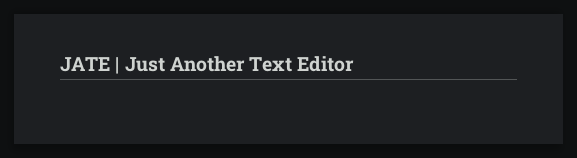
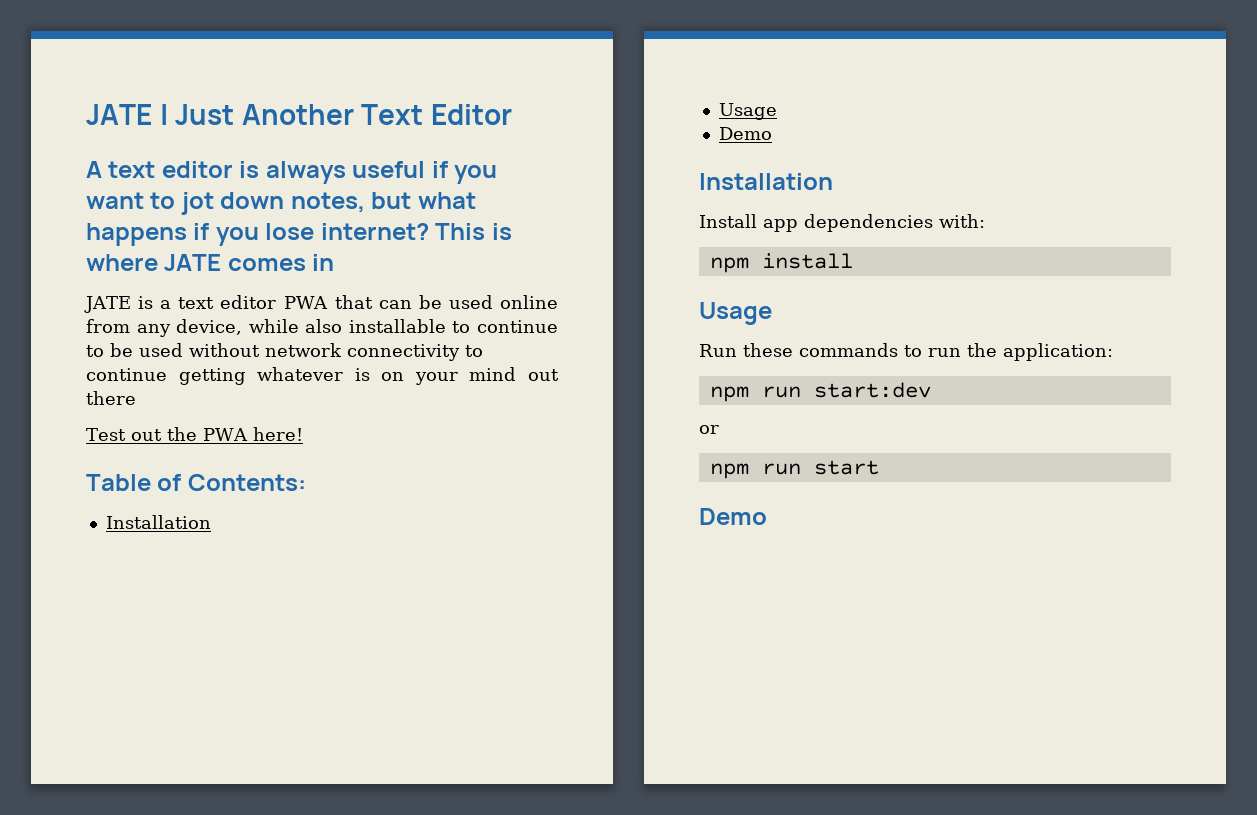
+ A text editor is always useful if you want to jot down notes, but what happens if you lose internet? This is where JATE comes in
+ JATE is a text editor PWA that can be used online from any device, while also installable to continue to be used without network connectivity to continue getting whatever is on your mind out there
+ Test out the PWA here!
+ Table of Contents:
+ Installation
+ Usage
+ Demo
+ Installation
+ Install app dependencies with:
+ npm install
+ Usage
+ Run these commands to run the application:
+ npm run start:dev
+ or
+ npm run start
+ Demo

